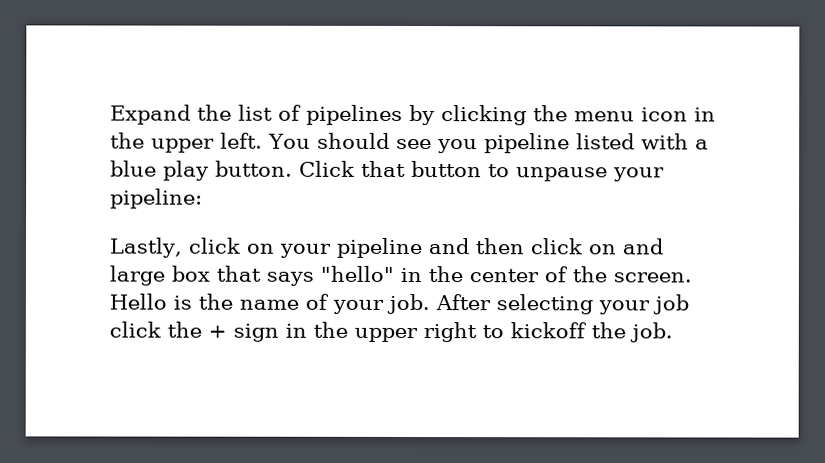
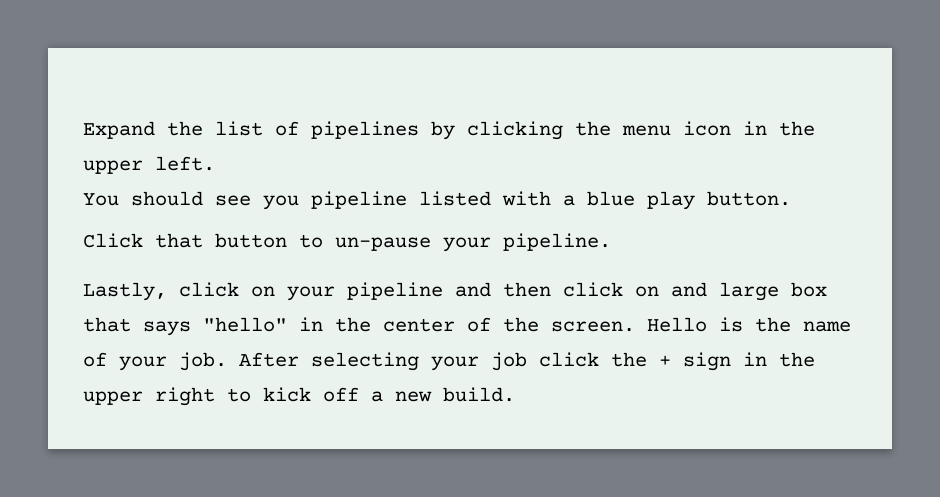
- Expand the list of pipelines by clicking the menu icon in the upper left. You should see you pipeline listed with a blue play button. Click that button to unpause your pipeline:
+ Expand the list of pipelines by clicking the menu icon in the upper left.
+ You should see you pipeline listed with a blue play button.
+ Click that button to un-pause your pipeline.
- After selecting your job click the + sign in the upper right to kickoff the job.
+ After selecting your job click the + sign in the upper right to kick off a new build.

